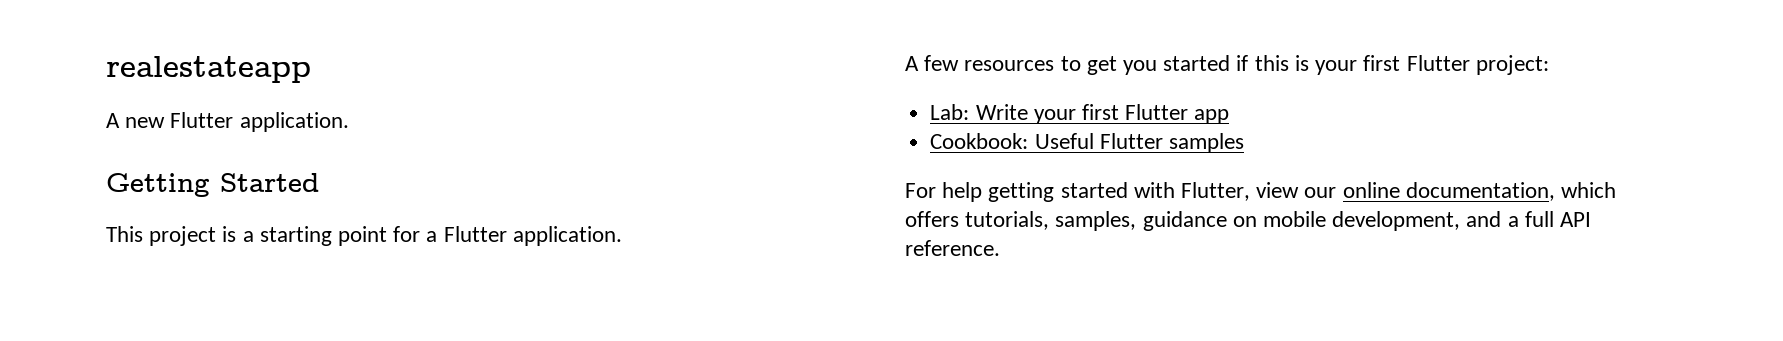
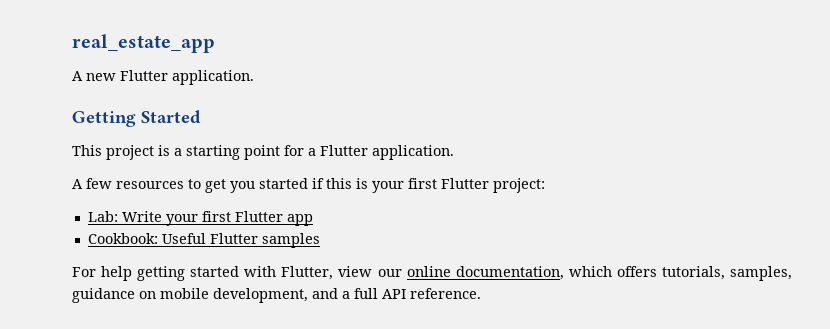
- realestateapp
+ real_estate_app

